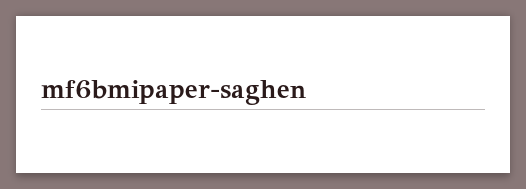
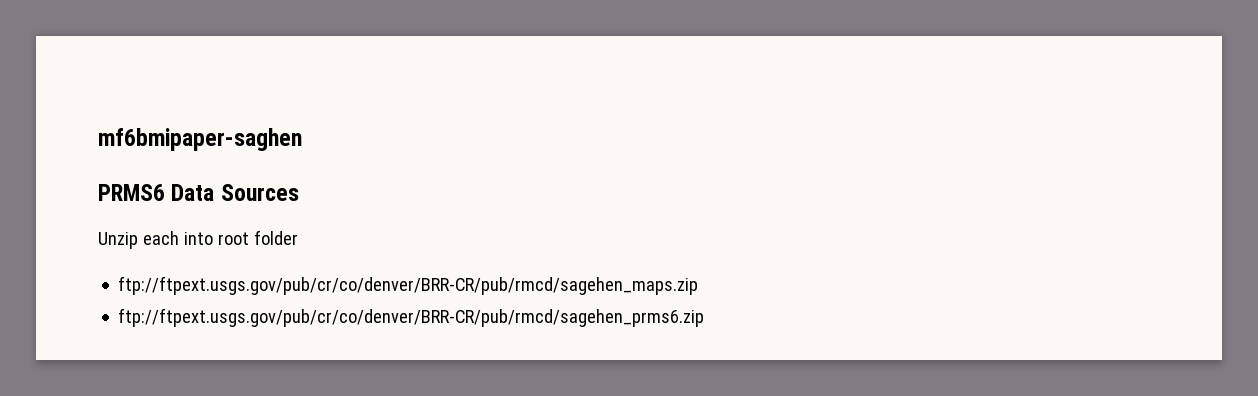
+ PRMS6 Data Sources
+ Unzip each into root folder
+ ftp://ftpext.usgs.gov/pub/cr/co/denver/BRR-CR/pub/rmcd/sagehen_maps.zip
+ ftp://ftpext.usgs.gov/pub/cr/co/denver/BRR-CR/pub/rmcd/sagehen_prms6.zip

